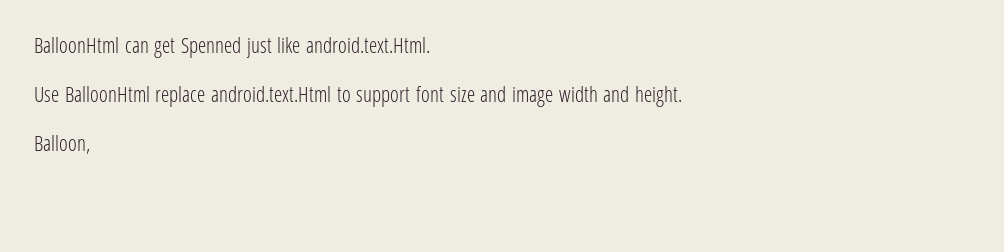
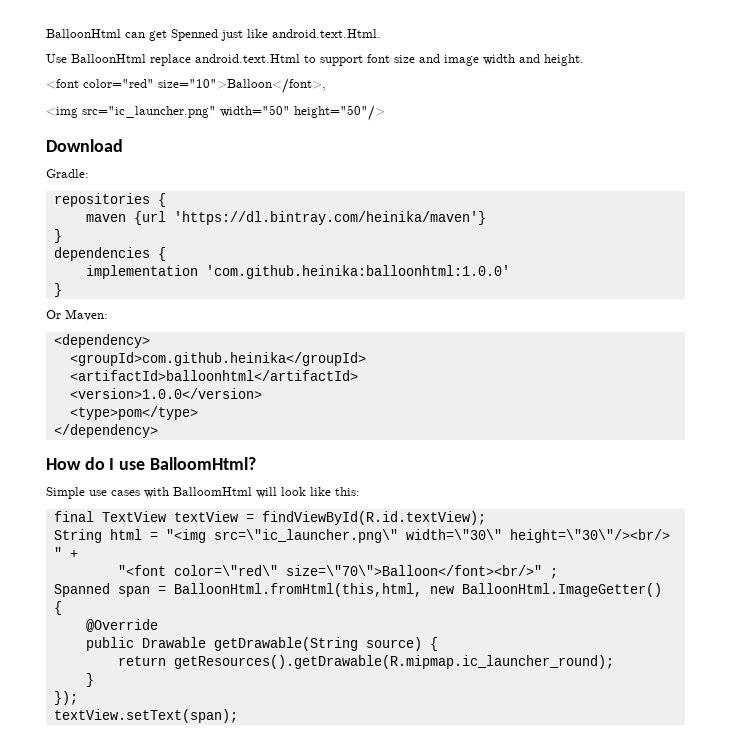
- Balloon,
+ <font color="red" size="10">Balloon</font>,
+ <img src="ic_launcher.png" width="50" height="50"/>
+ Download
+ Gradle:
+ repositories {
+ maven {url 'https://dl.bintray.com/heinika/maven'}
+ }
+ dependencies {
+ implementation 'com.github.heinika:balloonhtml:1.0.0'
+ }
+ Or Maven:
+ <dependency>
+ <groupId>com.github.heinika</groupId>
+ <artifactId>balloonhtml</artifactId>
+ <version>1.0.0</version>
+ <type>pom</type>
+ </dependency>
+ How do I use BalloomHtml?
+ Simple use cases with BalloomHtml will look like this:
+ final TextView textView = findViewById(R.id.textView);
+ String html = "<img src=\"ic_launcher.png\" width=\"30\" height=\"30\"/><br/> " +
+ "<font color=\"red\" size=\"70\">Balloon</font><br/>" ;
+ Spanned span = BalloonHtml.fromHtml(this,html, new BalloonHtml.ImageGetter() {
+ @Override
+ public Drawable getDrawable(String source) {
+ return getResources().getDrawable(R.mipmap.ic_launcher_round);
+ }
+ });
+ textView.setText(span);

